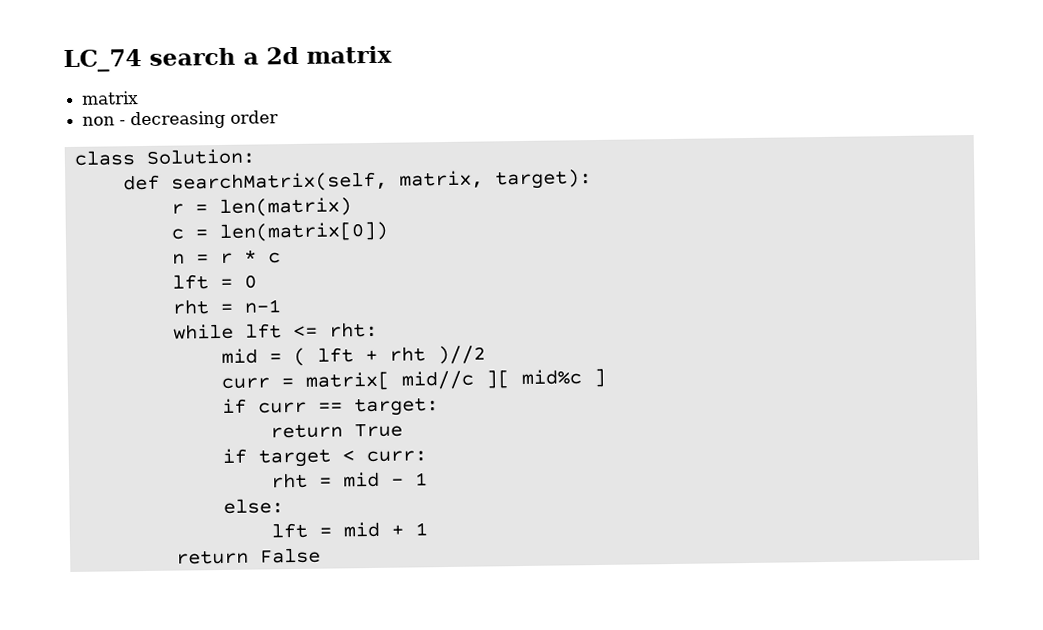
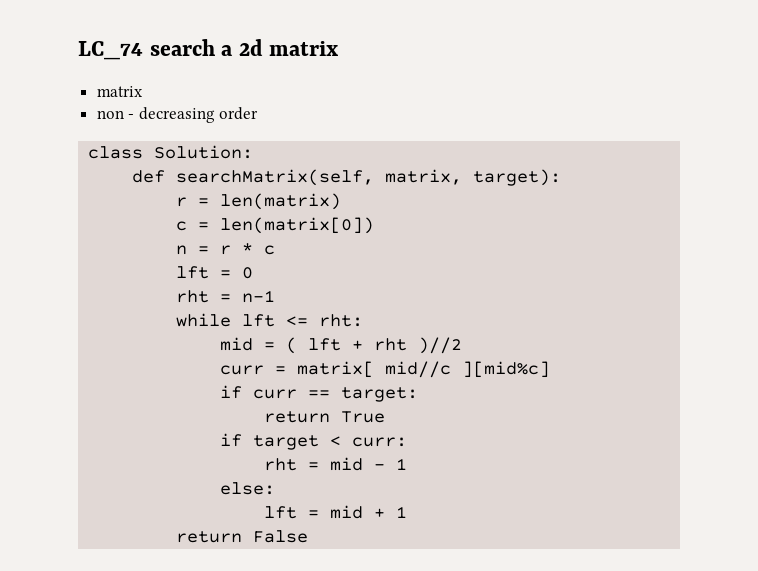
- curr = matrix[ mid//c ][ mid%c ]
+ curr = matrix[ mid//c ][mid%c]

